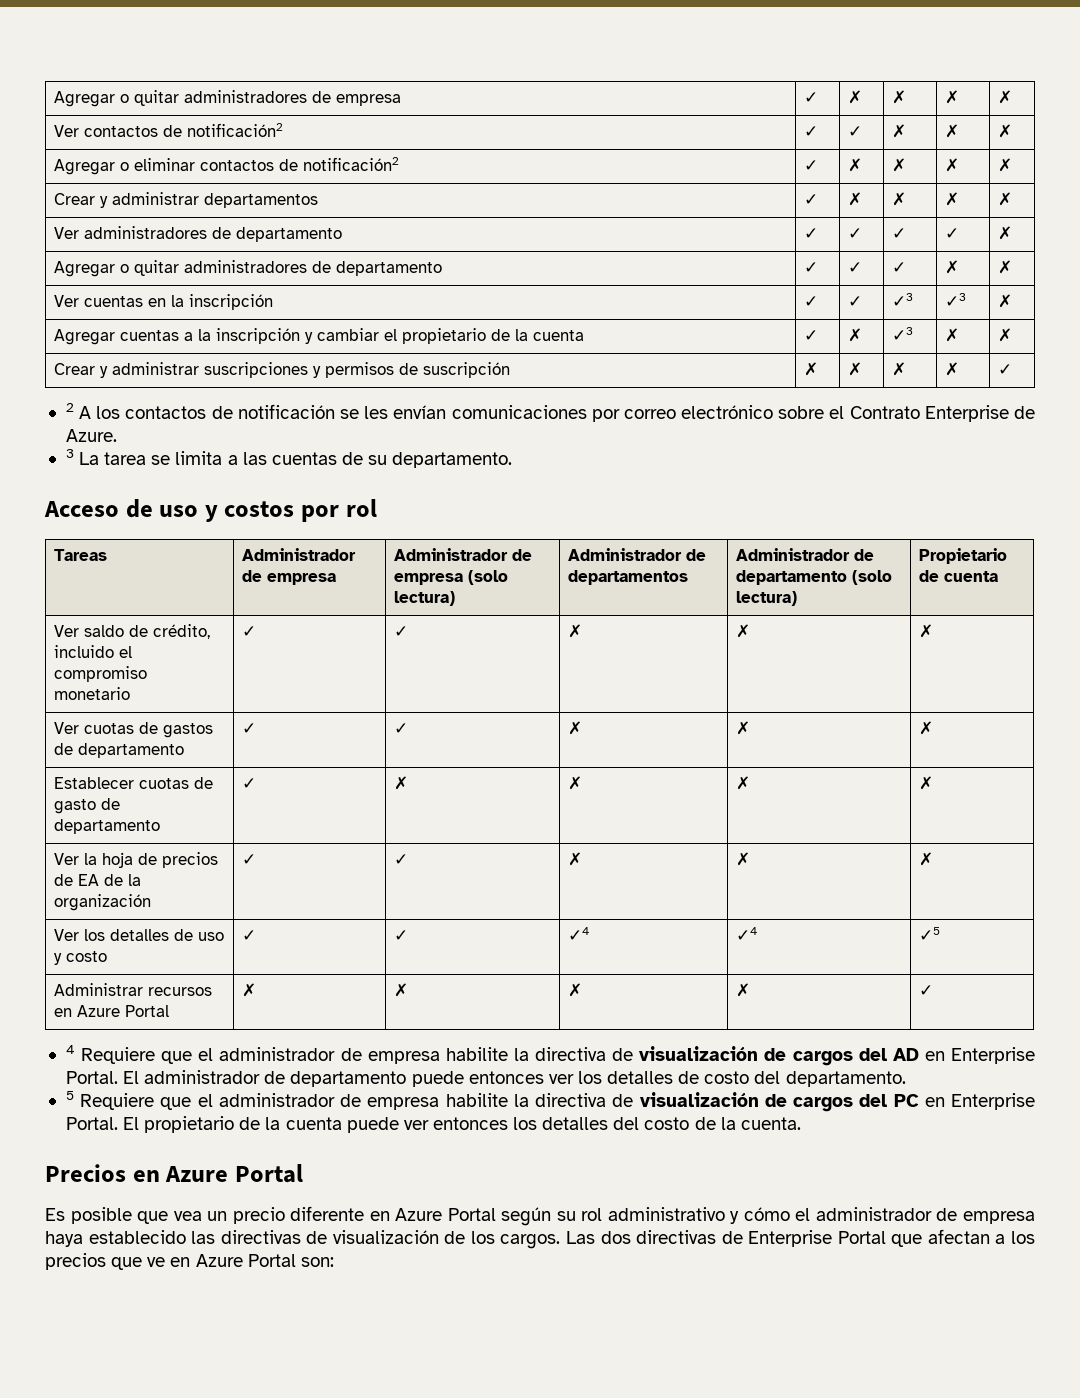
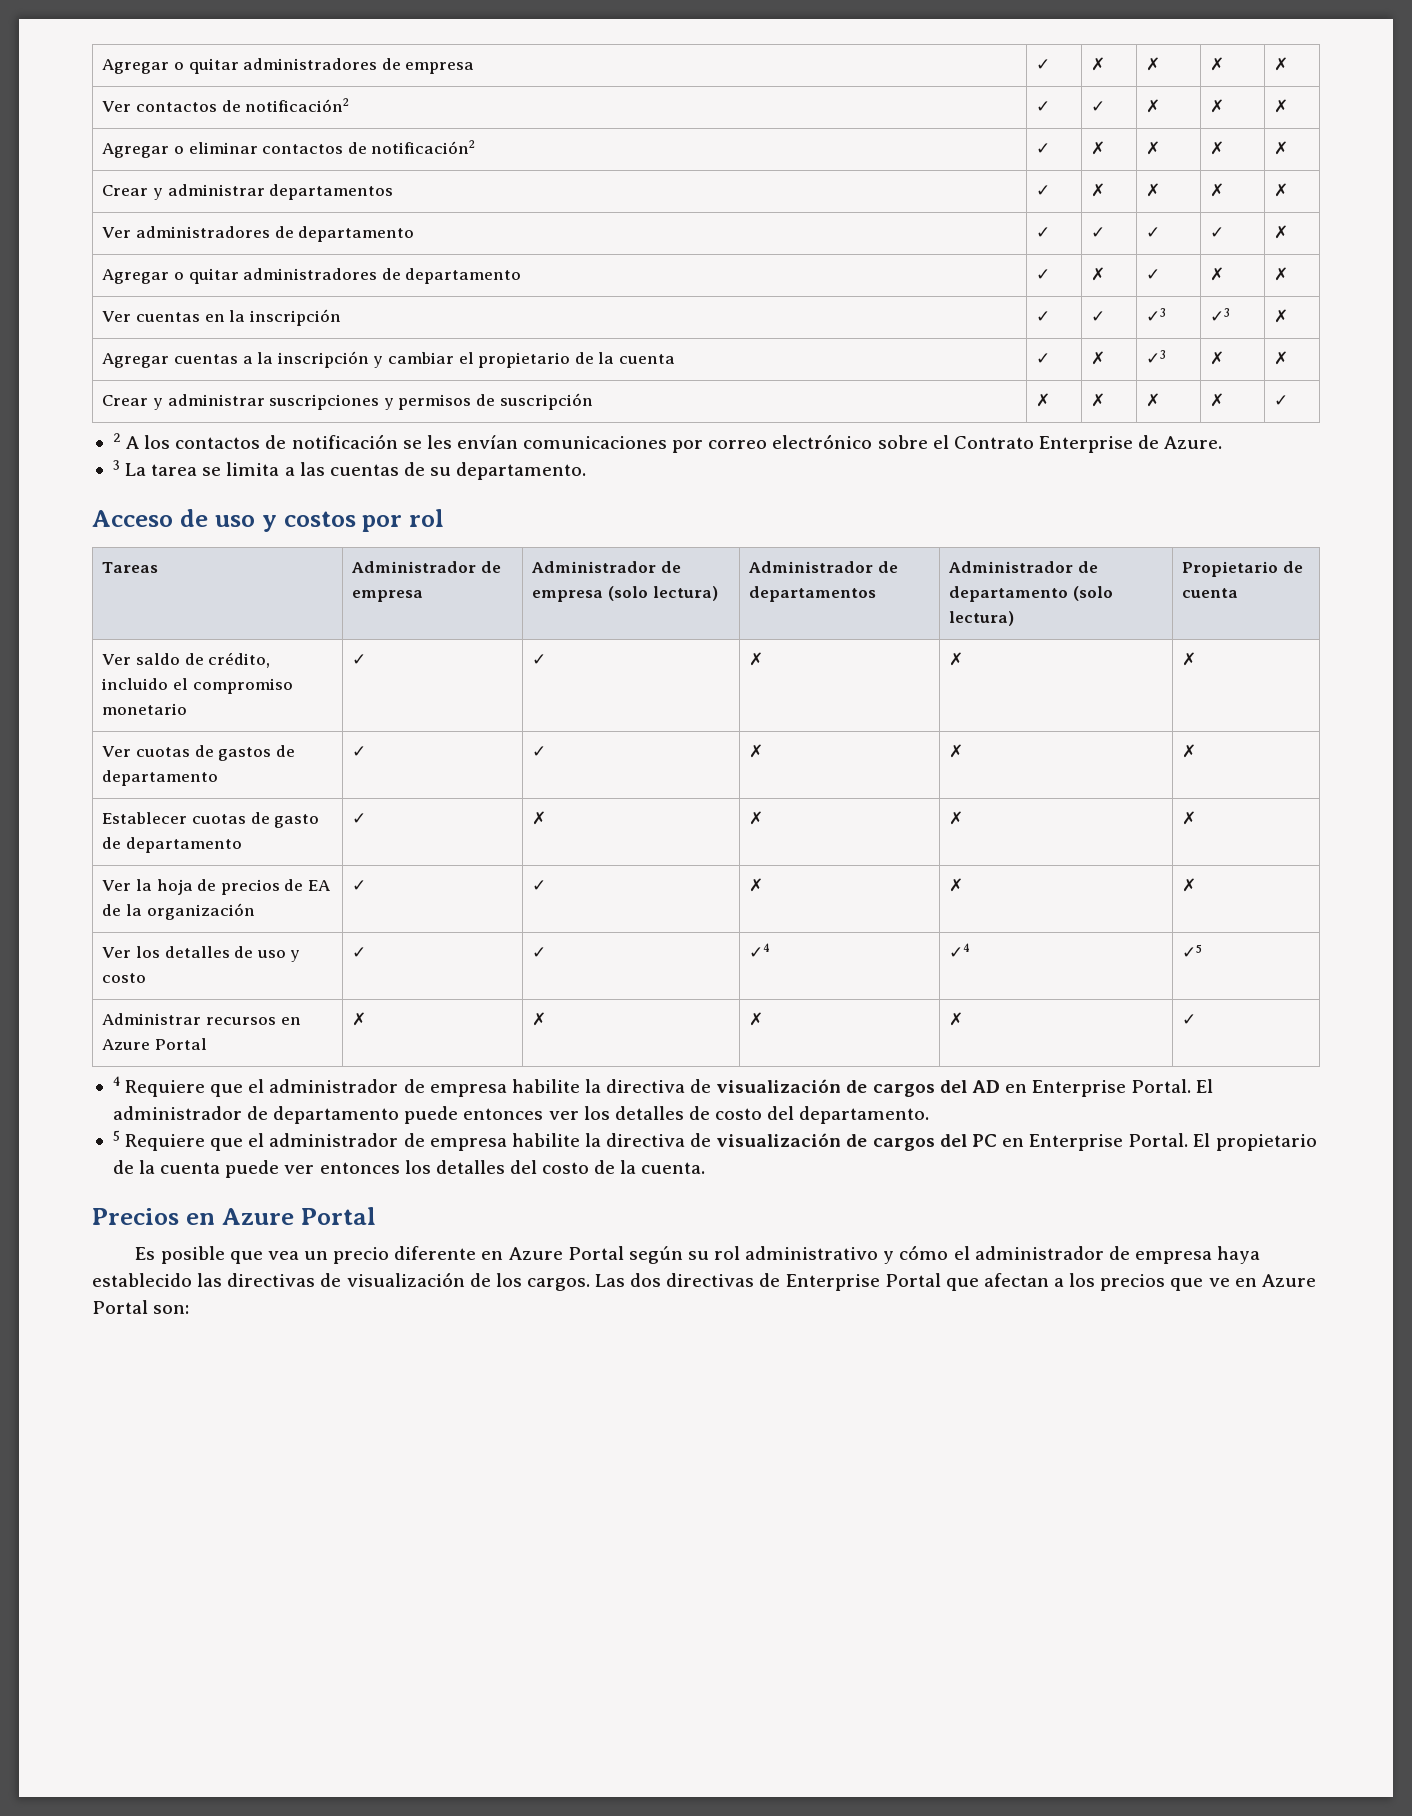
- Agregar o quitar administradores de departamento | ✓ | ✓ | ✓ | ✗ | ✗
+ Agregar o quitar administradores de departamento | ✓ | ✗ | ✓ | ✗ | ✗

